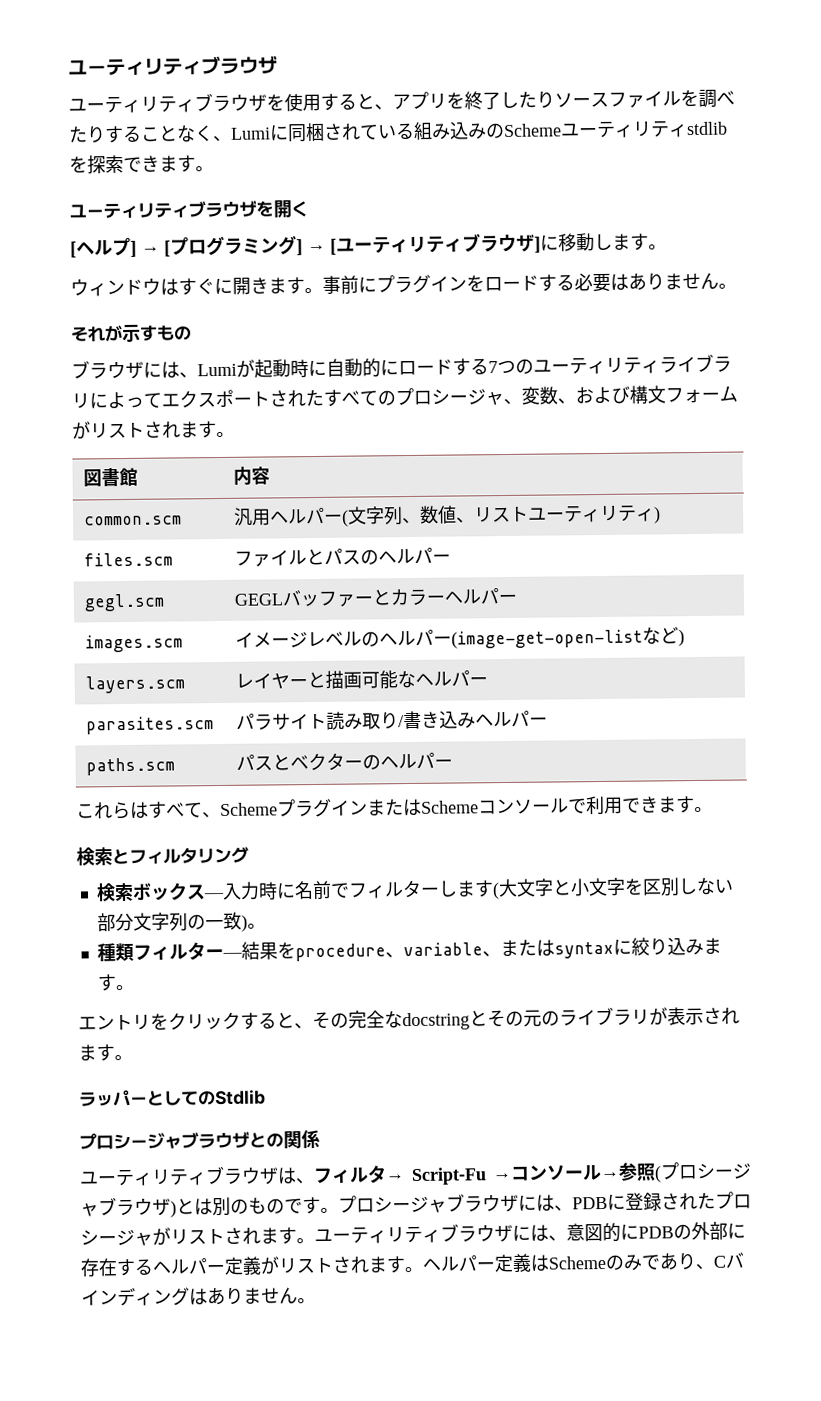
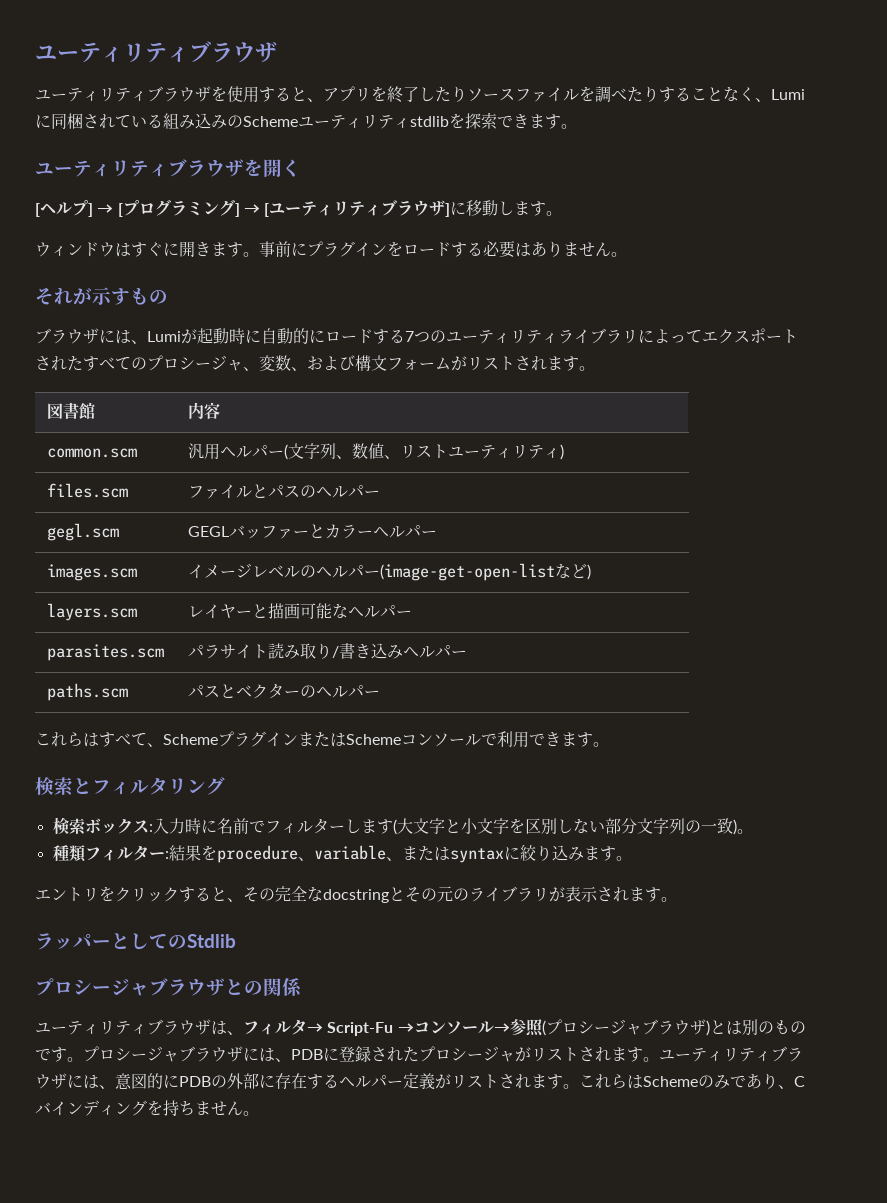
- 検索ボックス—入力時に名前でフィルターします(大文字と小文字を区別しない部分文字列の一致)。
+ 検索ボックス:入力時に名前でフィルターします(大文字と小文字を区別しない部分文字列の一致)。
- 種類フィルター—結果をprocedure、variable、またはsyntaxに絞り込みます。
+ 種類フィルター:結果をprocedure、variable、またはsyntaxに絞り込みます。
- ヘルパー定義はSchemeのみであり、Cバインディングはありません。
+ これらはSchemeのみであり、Cバインディングを持ちません。

